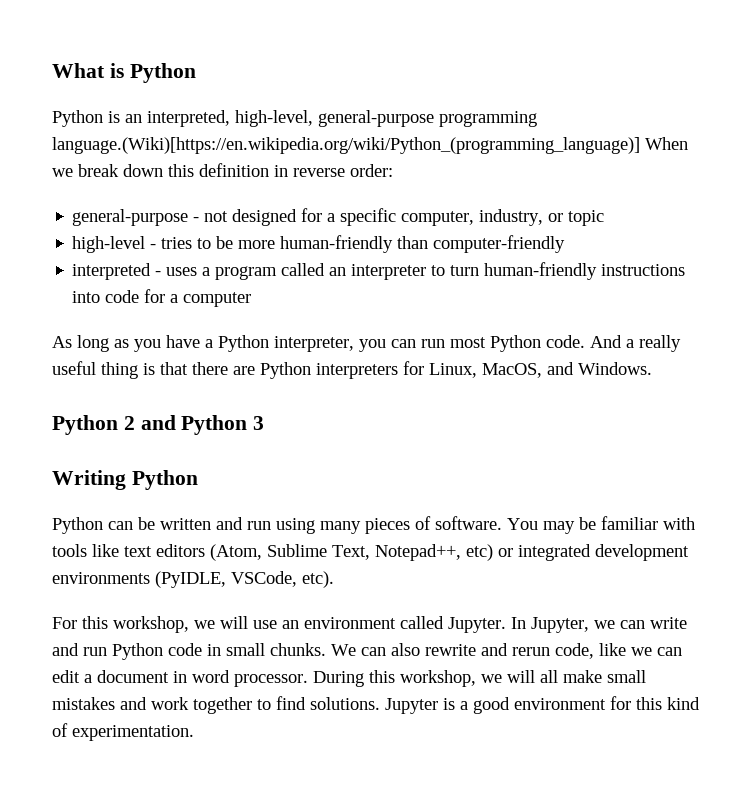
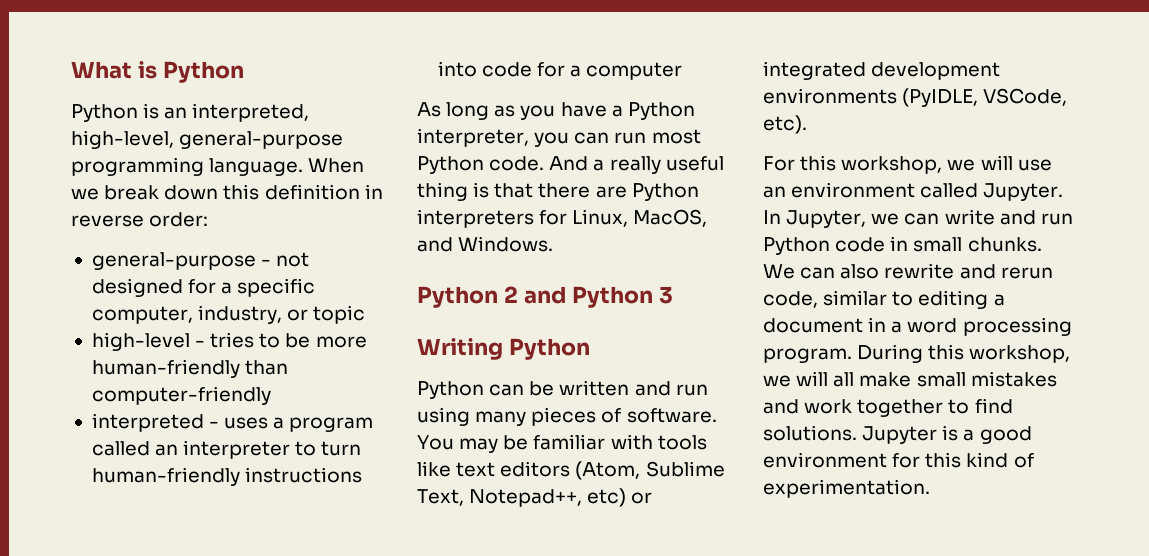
- Python is an interpreted, high-level, general-purpose programming language.(Wiki)[https://en.wikipedia.org/wiki/Python_(programming_language)] When we break down this definition in reverse order:
+ Python is an interpreted, high-level, general-purpose programming language. When we break down this definition in reverse order:
- We can also rewrite and rerun code, like we can edit a document in word processor.
+ We can also rewrite and rerun code, similar to editing a document in a word processing program.

